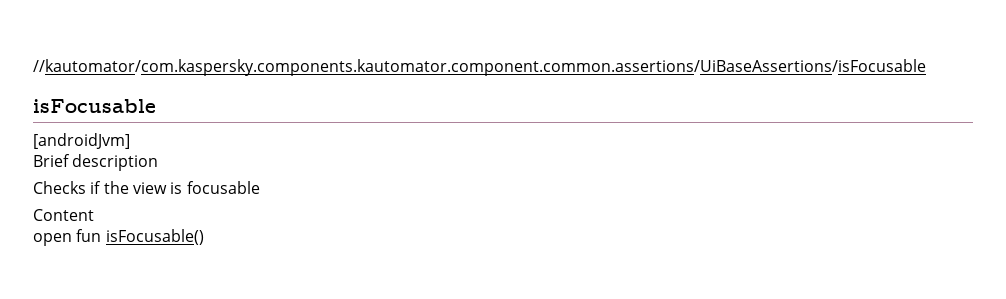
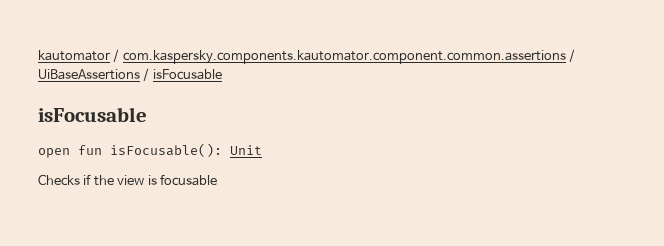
- //kautomator/com.kaspersky.components.kautomator.component.common.assertions/UiBaseAssertions/isFocusable
+ kautomator / com.kaspersky.components.kautomator.component.common.assertions / UiBaseAssertions / isFocusable
  isFocusable
- [androidJvm]
- Brief description
+ open fun isFocusable(): Unit
- Content
- open fun isFocusable()

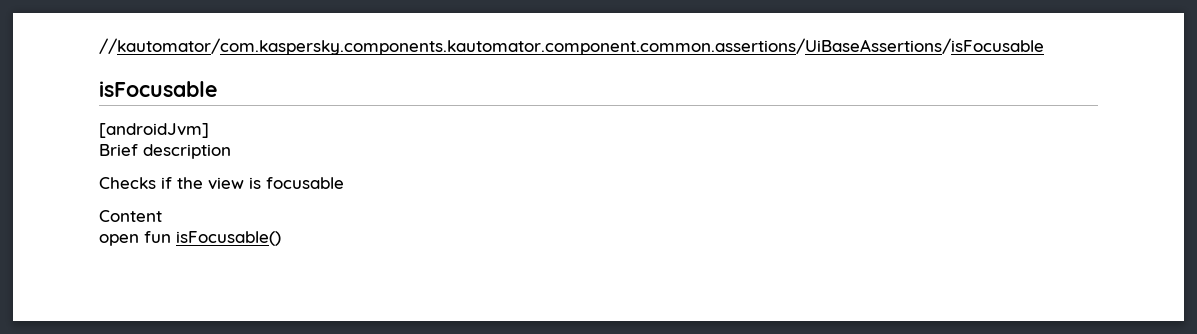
- kautomator / com.kaspersky.components.kautomator.component.common.assertions / UiBaseAssertions / isFocusable
+ //kautomator/com.kaspersky.components.kautomator.component.common.assertions/UiBaseAssertions/isFocusable
  isFocusable
- open fun isFocusable(): Unit
+ [androidJvm]
+ Brief description
+ Content
+ open fun isFocusable()

